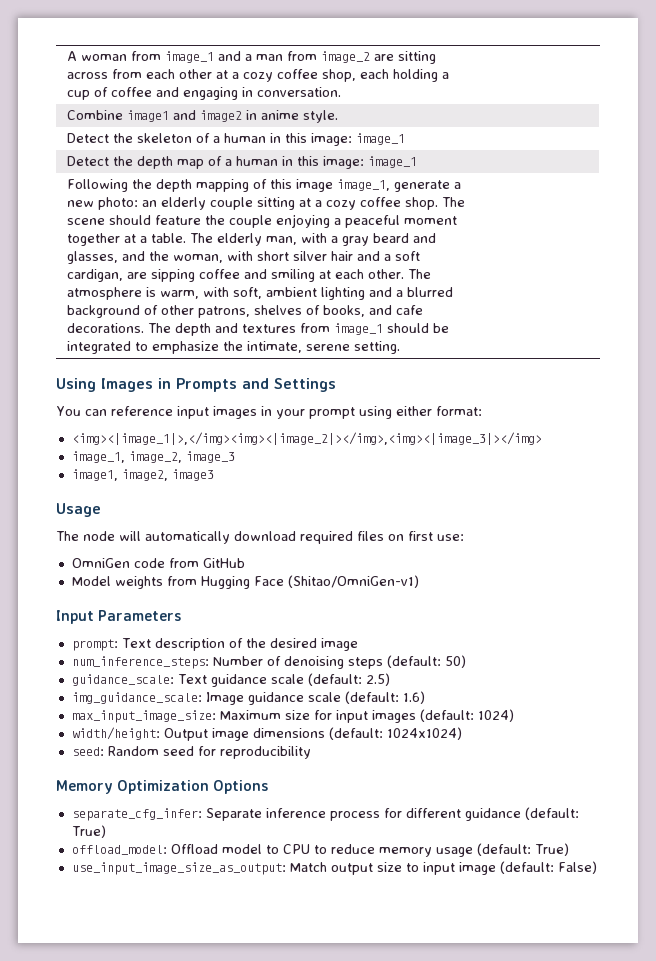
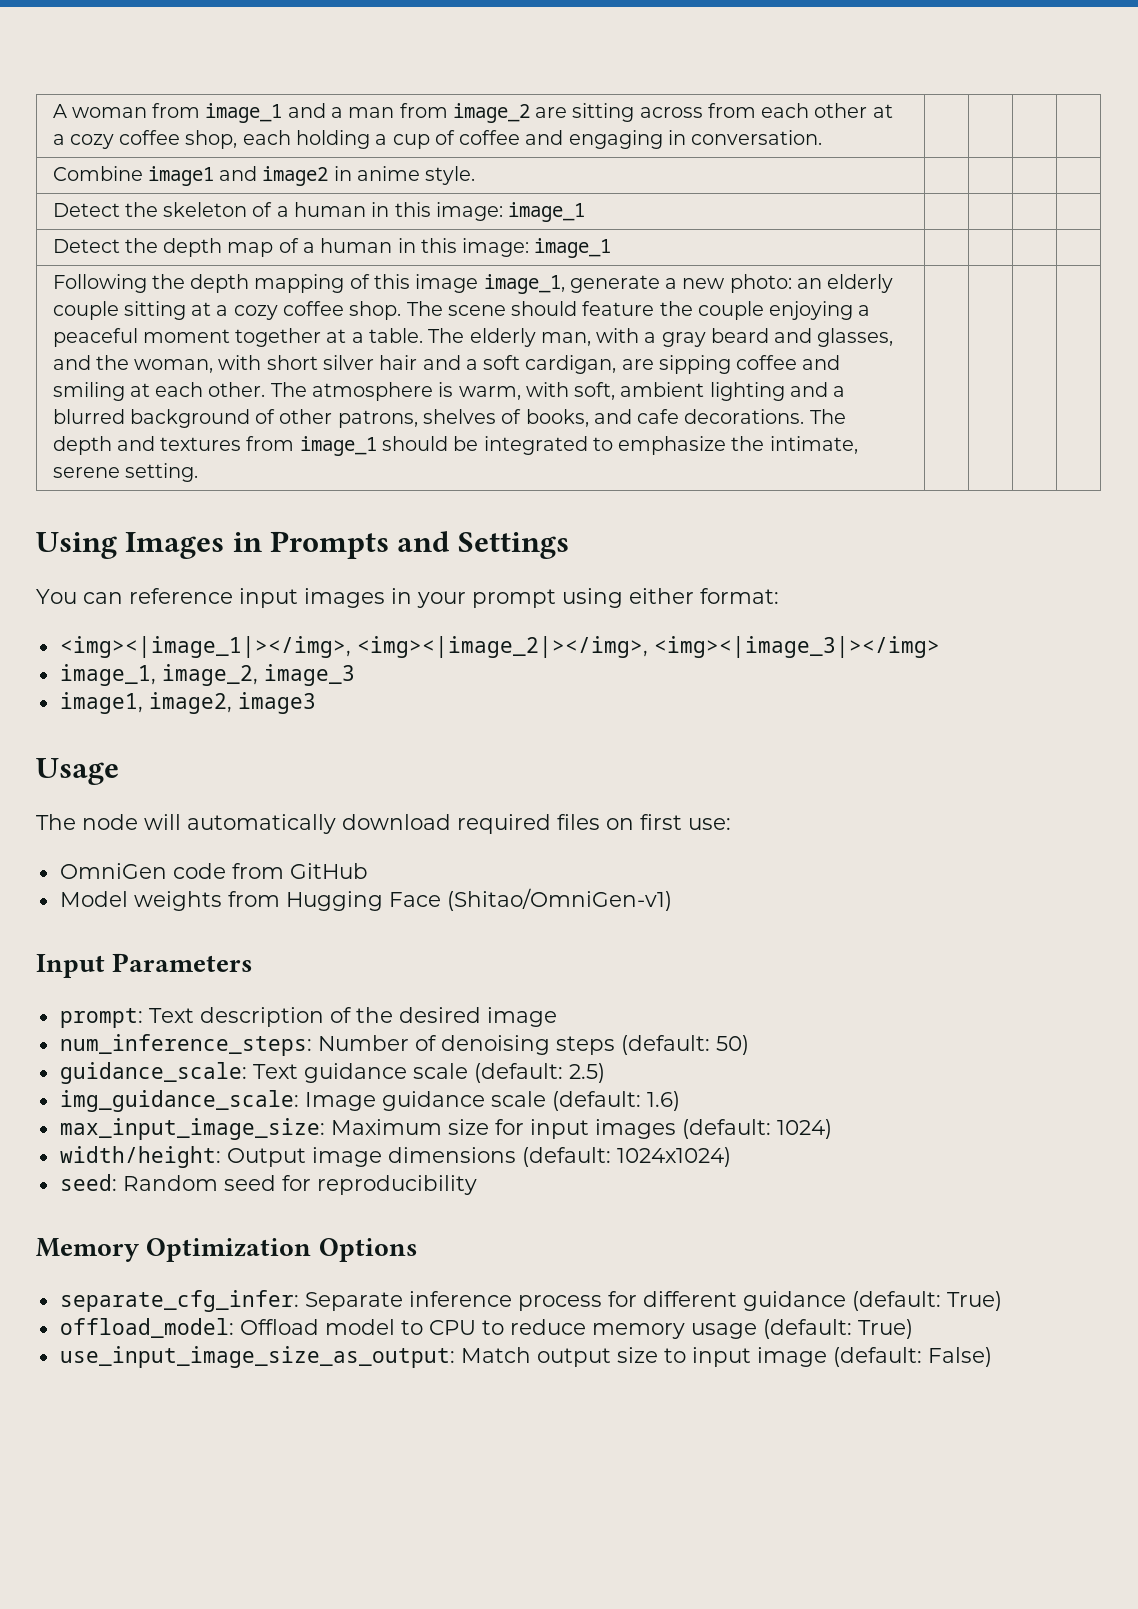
- <img><|image_1|>,</img><img><|image_2|></img>,<img><|image_3|></img>
+ <img><|image_1|></img>, <img><|image_2|></img>, <img><|image_3|></img>

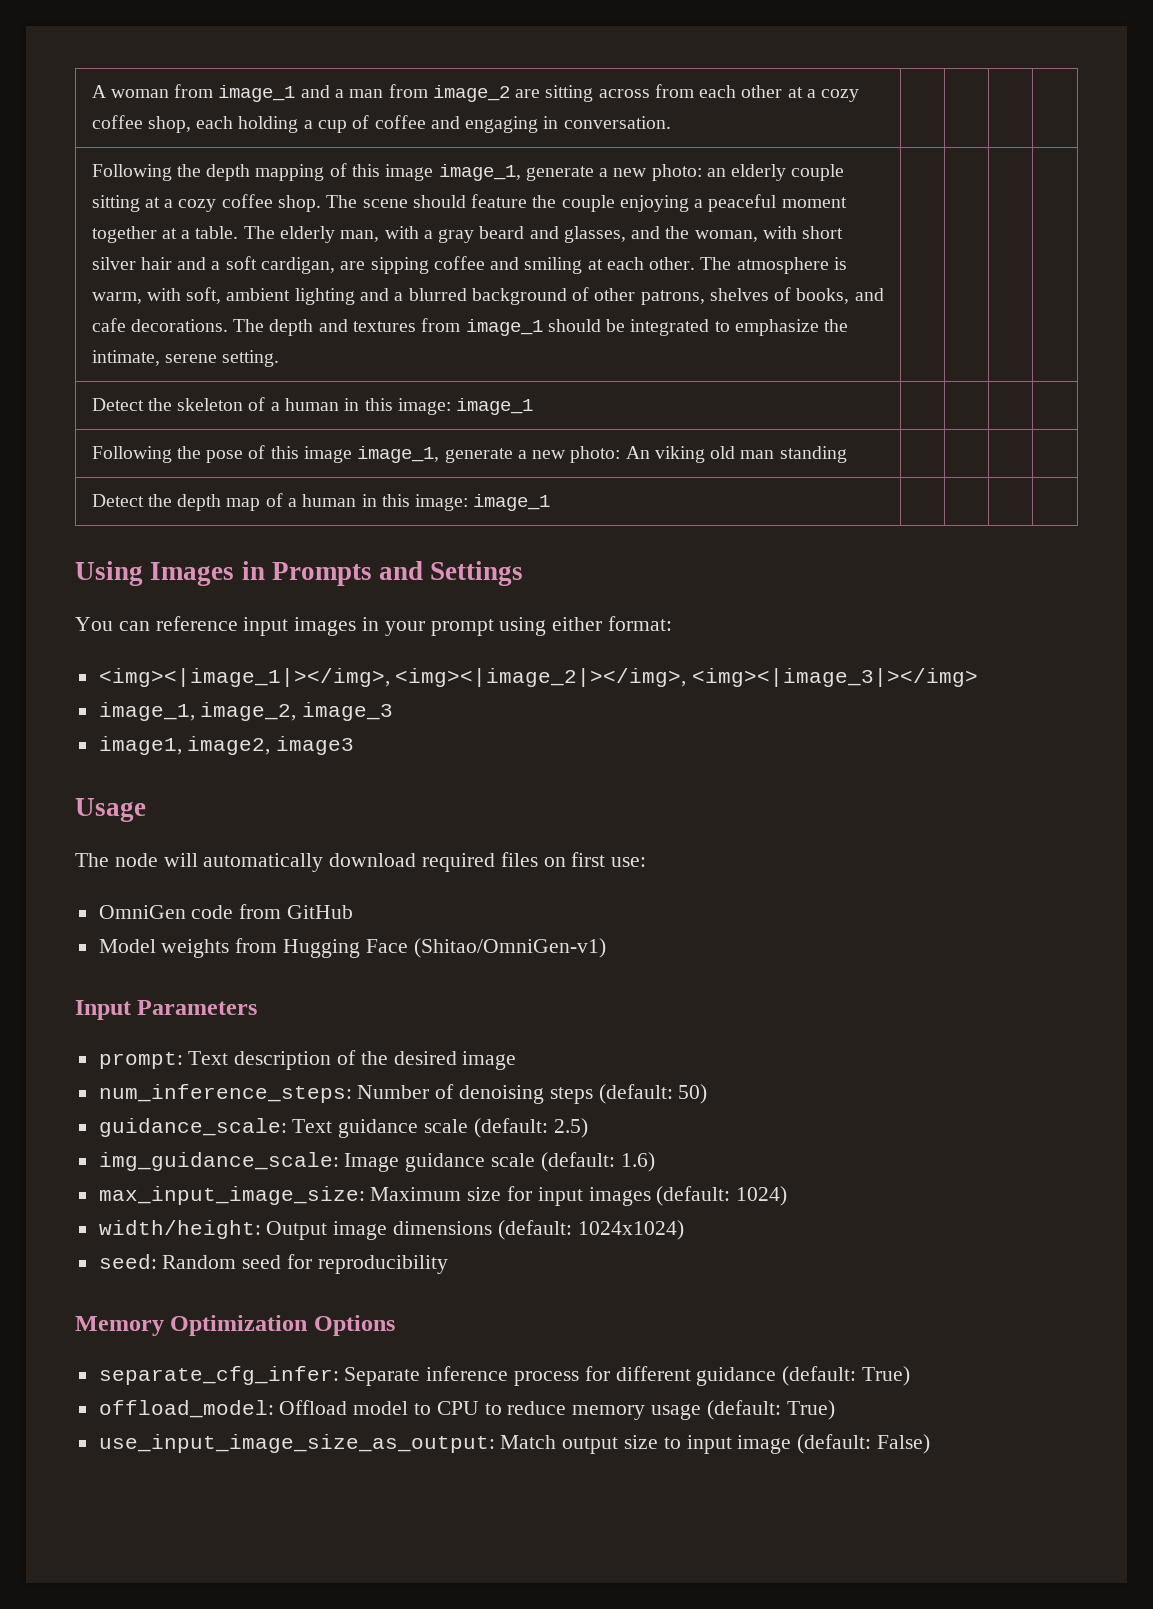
- Combine image1 and image2 in anime style. | | | |
- Detect the skeleton of a human in this image: image_1 | | | |
- Detect the depth map of a human in this image: image_1 | | | |
+ Detect the skeleton of a human in this image: image_1 | | | |
+ Following the pose of this image image_1, generate a new photo: An viking old man standing | | | |
+ Detect the depth map of a human in this image: image_1 | | | |

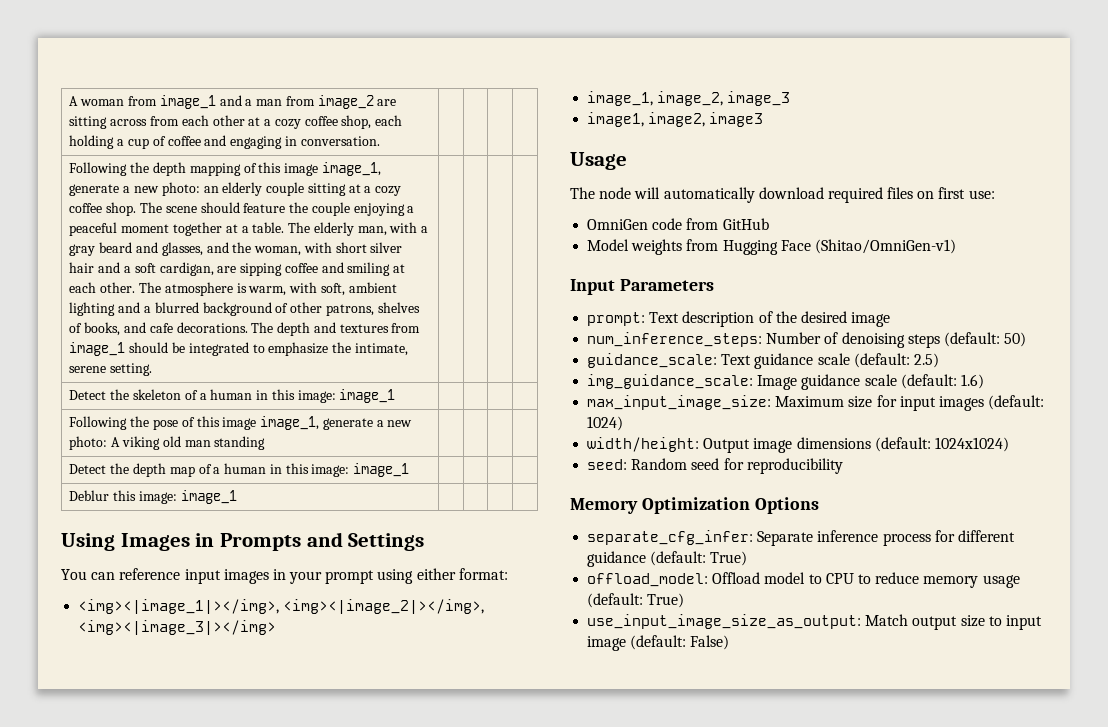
- Following the pose of this image image_1, generate a new photo: An viking old man standing | | | |
+ Following the pose of this image image_1, generate a new photo: A viking old man standing | | | |
+ Deblur this image: image_1 | | | |

